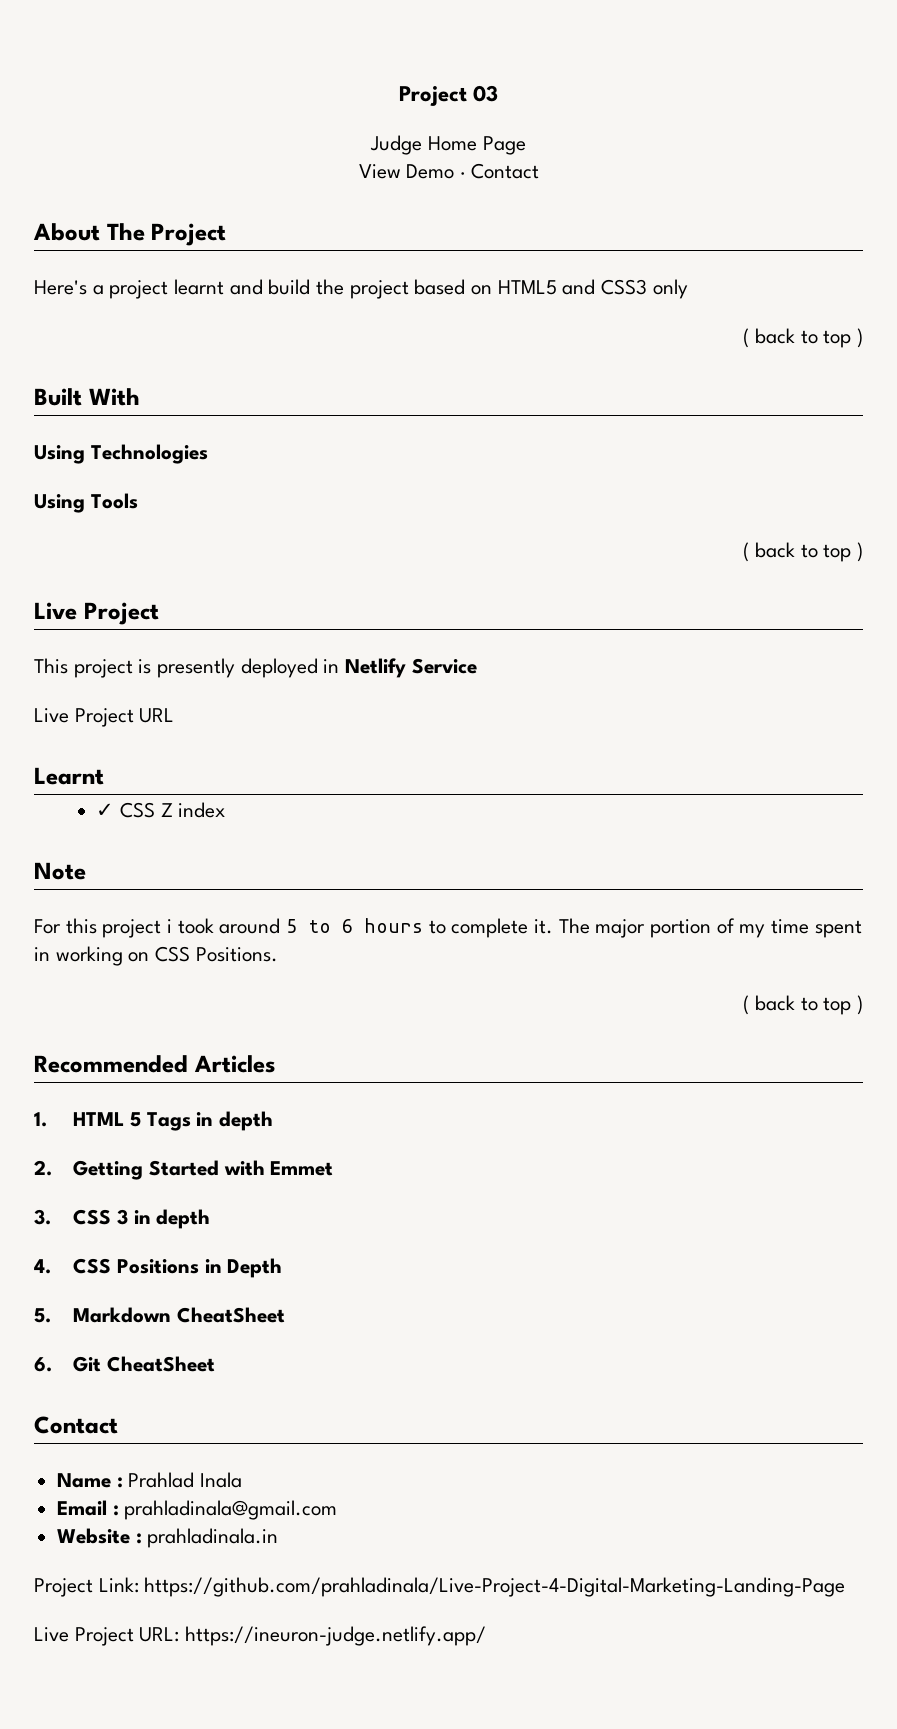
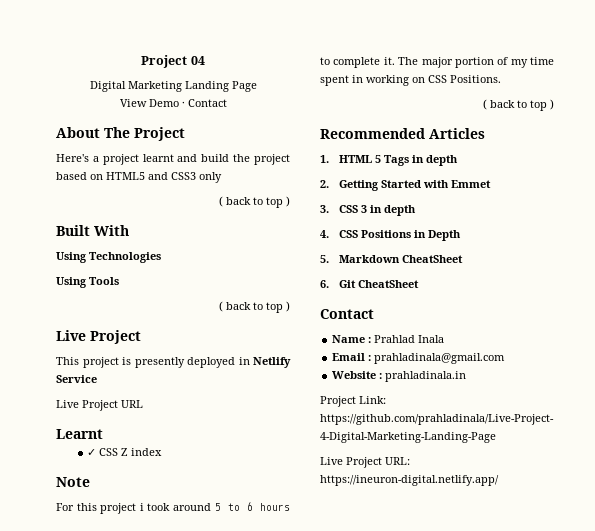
- Project 03
- Judge Home Page
+ Project 04
+ Digital Marketing Landing Page
- Live Project URL: https://ineuron-judge.netlify.app/
+ Live Project URL: https://ineuron-digital.netlify.app/

